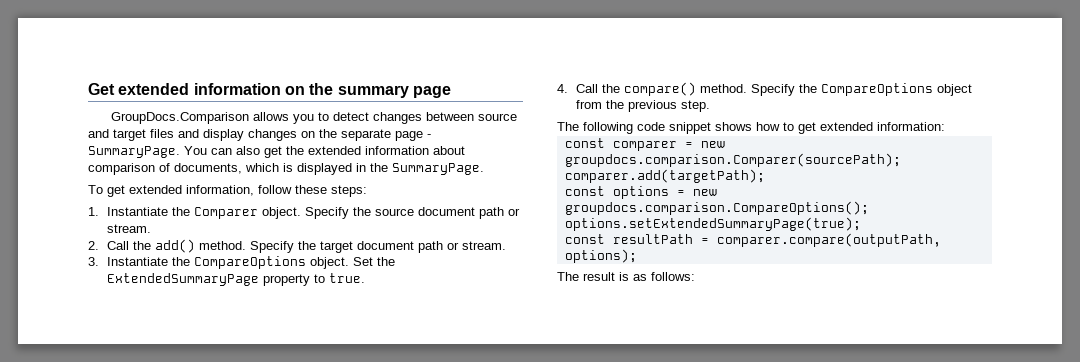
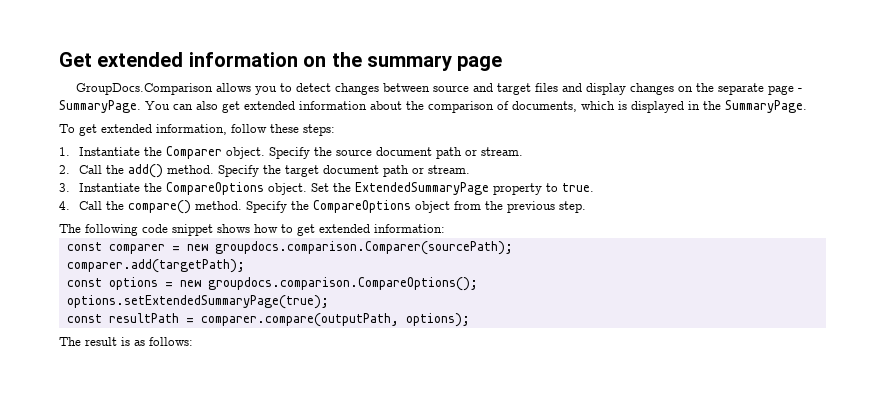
- You can also get the extended information about comparison of documents, which is displayed in the SummaryPage.
+ You can also get extended information about the comparison of documents, which is displayed in the SummaryPage.

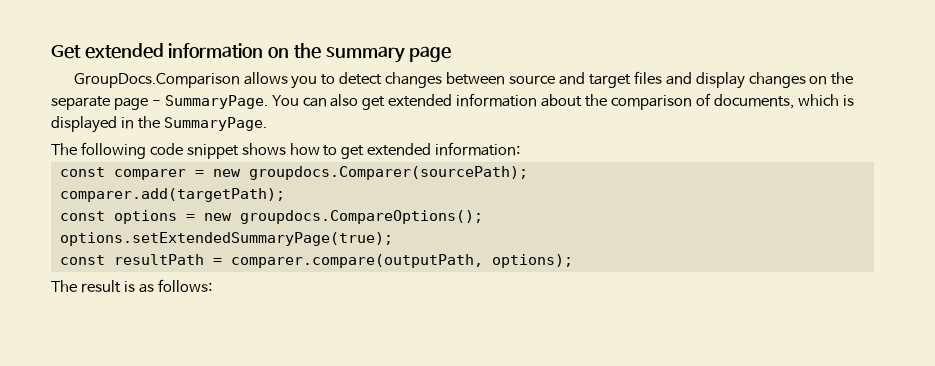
- To get extended information, follow these steps:
- 1. Instantiate the Comparer object. Specify the source document path or stream.
- 2. Call the add() method. Specify the target document path or stream.
- 3. Instantiate the CompareOptions object. Set the ExtendedSummaryPage property to true.
- 4. Call the compare() method. Specify the CompareOptions object from the previous step.
- const comparer = new groupdocs.comparison.Comparer(sourcePath);
+ const comparer = new groupdocs.Comparer(sourcePath);
- const options = new groupdocs.comparison.CompareOptions();
+ const options = new groupdocs.CompareOptions();

